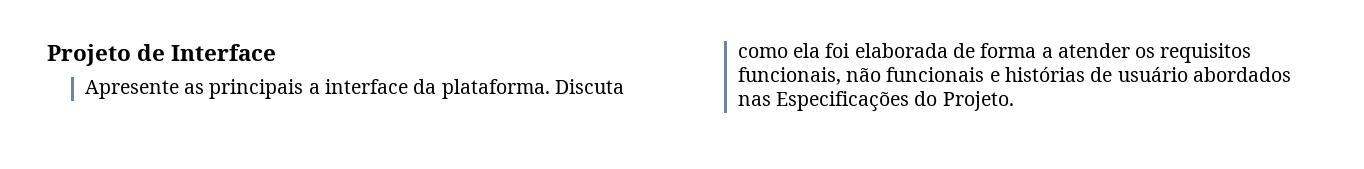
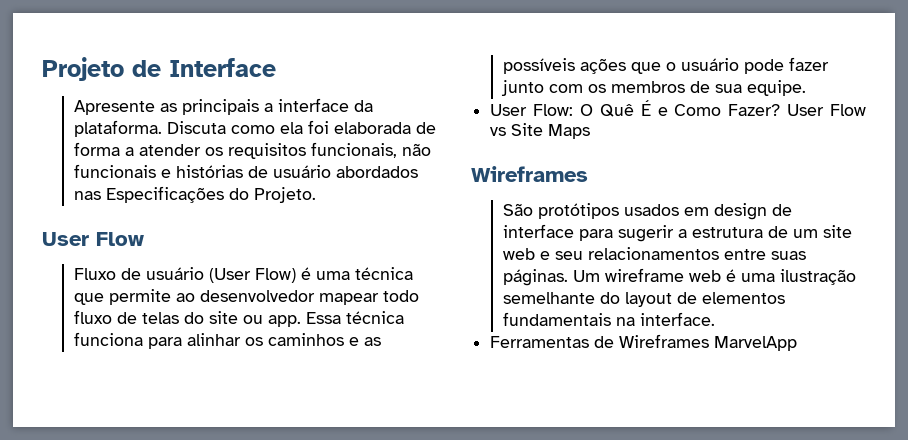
  Discuta como ela foi elaborada de forma a atender os requisitos funcionais, não funcionais e histórias de usuário abordados nas Especificações do Projeto.
+ User Flow
+ Fluxo de usuário (User Flow) é uma técnica que permite ao desenvolvedor mapear todo fluxo de telas do site ou app. Essa técnica funciona para alinhar os caminhos e as possíveis ações que o usuário pode fazer junto com os membros de sua equipe.
+ User Flow: O Quê É e Como Fazer? User Flow vs Site Maps
+ Wireframes
+ São protótipos usados em design de interface para sugerir a estrutura de um site web e seu relacionamentos entre suas páginas. Um wireframe web é uma ilustração semelhante do layout de elementos fundamentais na interface.
+ Ferramentas de Wireframes MarvelApp

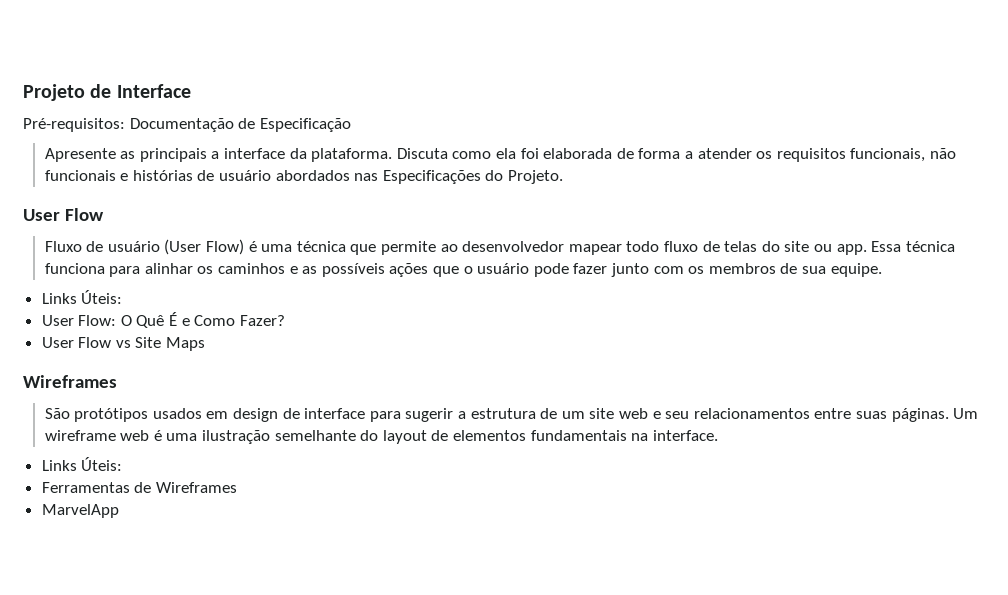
+ Pré-requisitos: Documentação de Especificação
  Essa técnica funciona para alinhar os caminhos e as possíveis ações que o usuário pode fazer junto com os membros de sua equipe.
+ Links Úteis:
- User Flow: O Quê É e Como Fazer? User Flow vs Site Maps
+ User Flow: O Quê É e Como Fazer?
+ User Flow vs Site Maps
  Um wireframe web é uma ilustração semelhante do layout de elementos fundamentais na interface.
+ Links Úteis:
- Ferramentas de Wireframes MarvelApp
+ Ferramentas de Wireframes
+ MarvelApp

